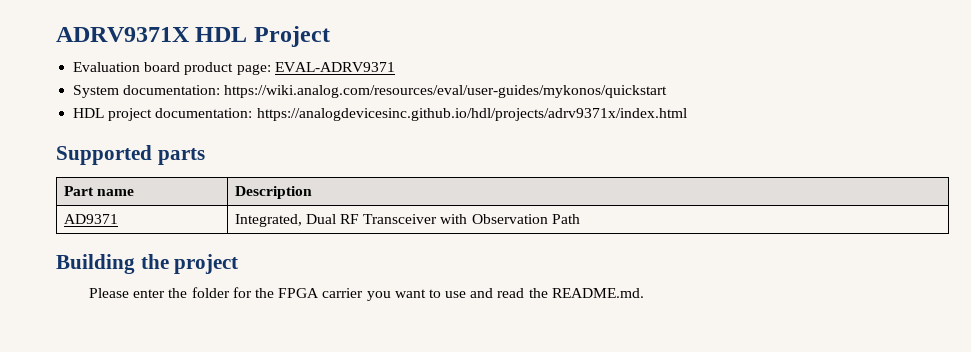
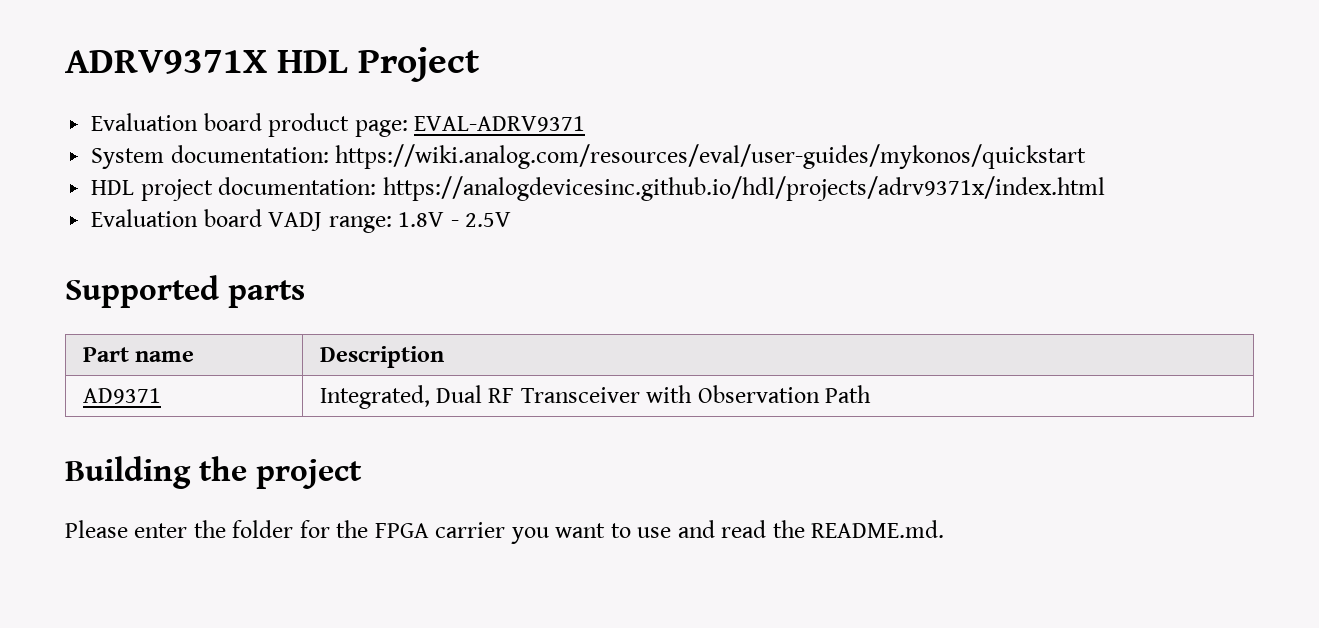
+ Evaluation board VADJ range: 1.8V - 2.5V

